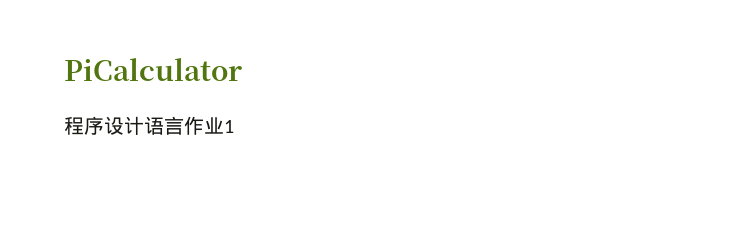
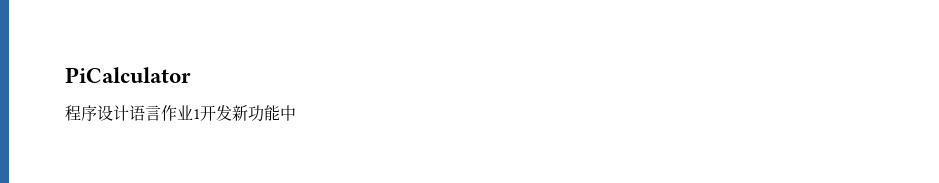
- 程序设计语言作业1
+ 程序设计语言作业1开发新功能中

